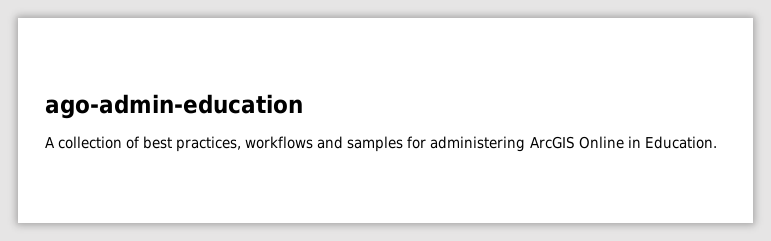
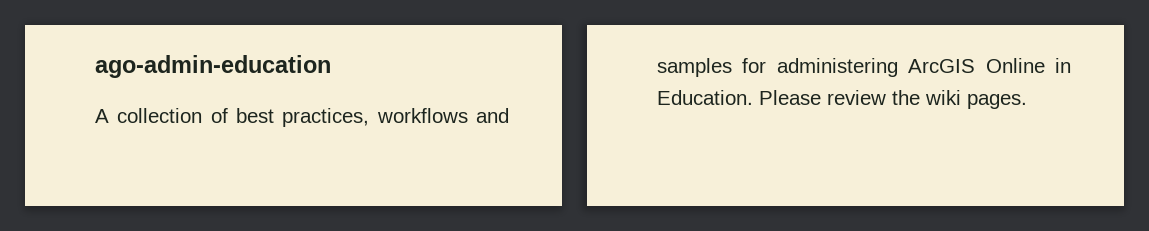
+ Please review the wiki pages.

